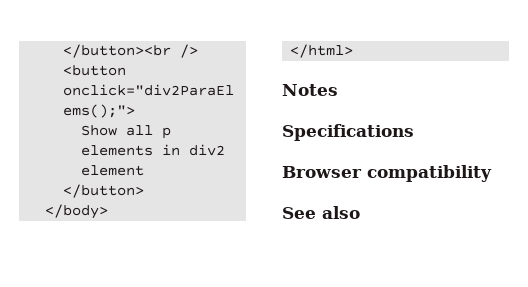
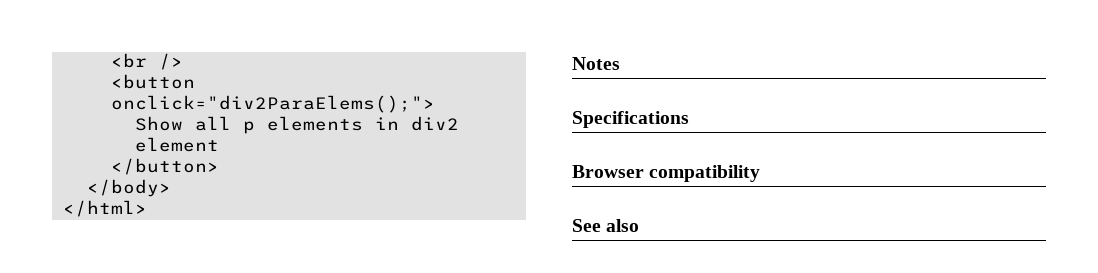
- </button><br />
+ <br />

